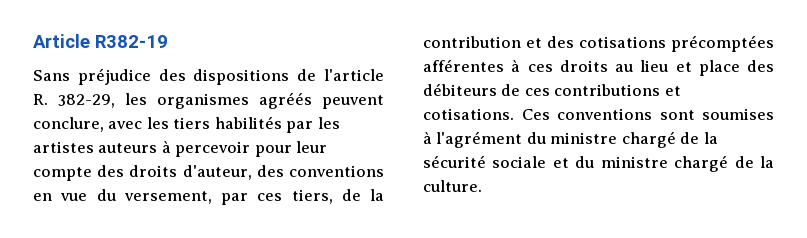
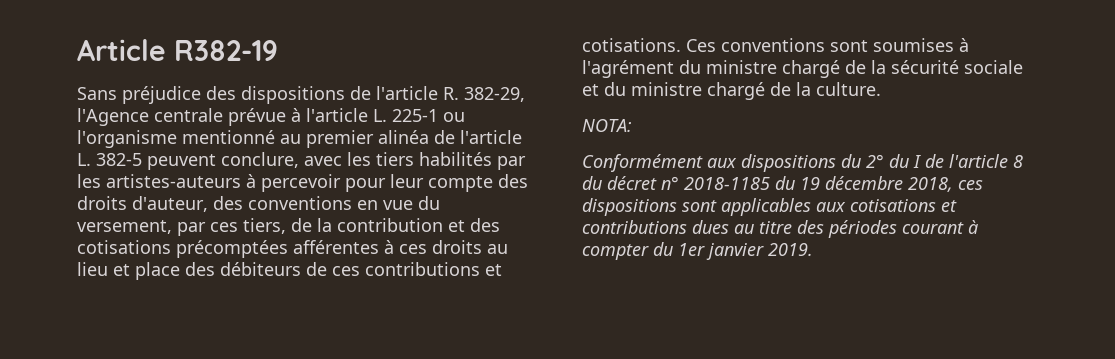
- Sans préjudice des dispositions de l'article R. 382-29, les organismes agréés peuvent conclure, avec les tiers habilités par les artistes auteurs à percevoir pour leur compte des droits d'auteur, des conventions en vue du versement, par ces tiers, de la contribution et des cotisations précomptées afférentes à ces droits au lieu et place des débiteurs de ces contributions et cotisations.
+ Sans préjudice des dispositions de l'article R. 382-29, l'Agence centrale prévue à l'article L. 225-1 ou l'organisme mentionné au premier alinéa de l'article L. 382-5 peuvent conclure, avec les tiers habilités par les artistes-auteurs à percevoir pour leur compte des droits d'auteur, des conventions en vue du versement, par ces tiers, de la contribution et des cotisations précomptées afférentes à ces droits au lieu et place des débiteurs de ces contributions et cotisations.
+ NOTA:
+ Conformément aux dispositions du 2° du I de l'article 8 du décret n° 2018-1185 du 19 décembre 2018, ces dispositions sont applicables aux cotisations et contributions dues au titre des périodes courant à compter du 1er janvier 2019.

